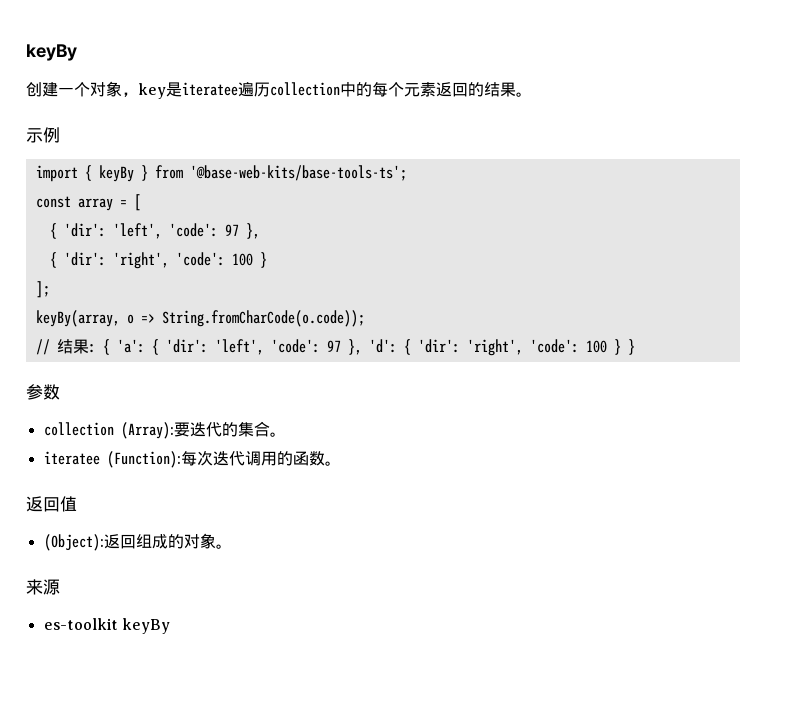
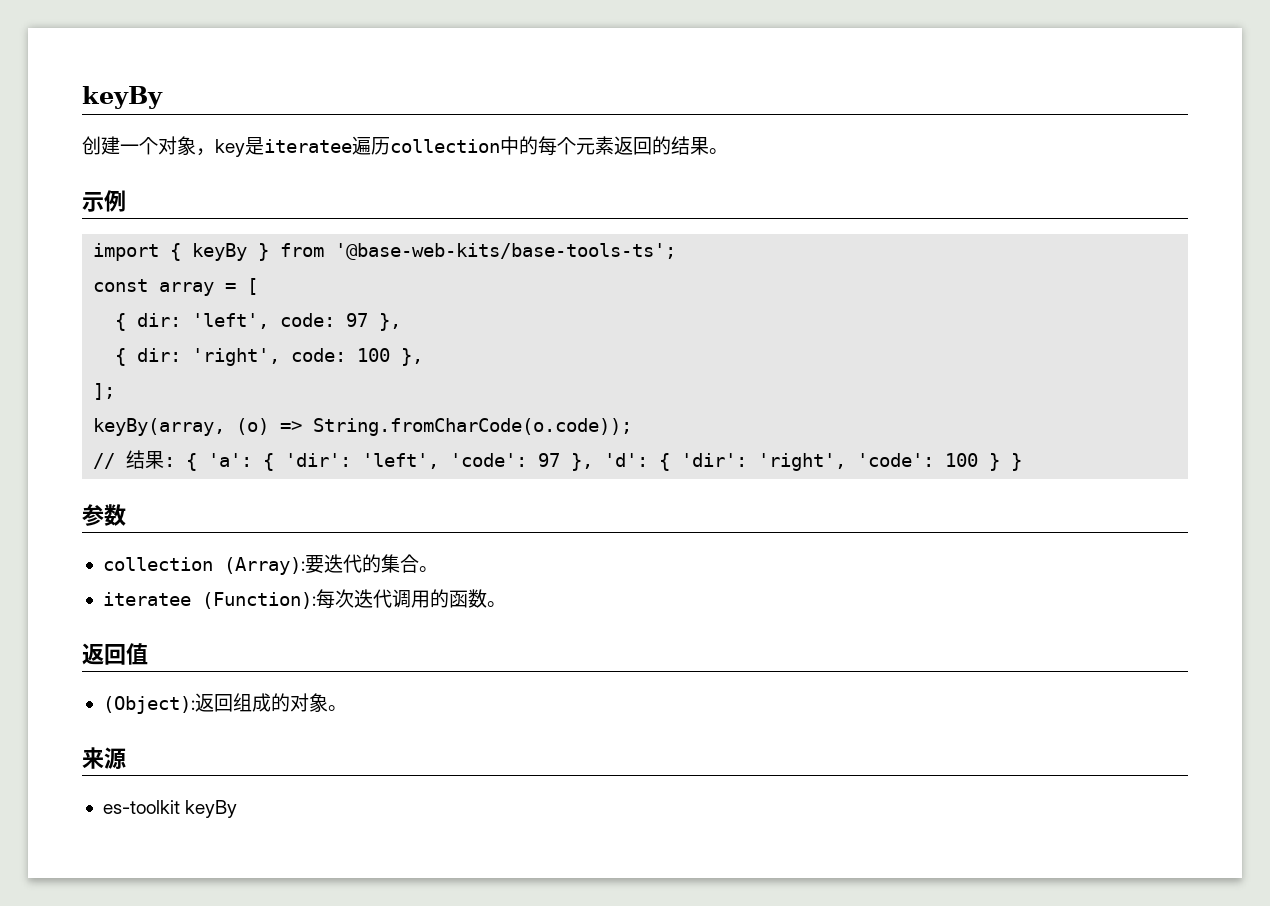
  const array = [
- { 'dir': 'left', 'code': 97 },
- { 'dir': 'right', 'code': 100 }
+ { dir: 'left', code: 97 },
+ { dir: 'right', code: 100 },
- keyBy(array, o => String.fromCharCode(o.code));
+ keyBy(array, (o) => String.fromCharCode(o.code));

